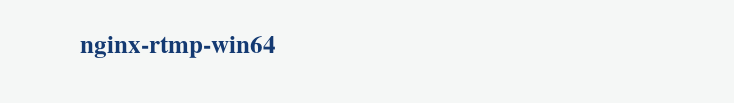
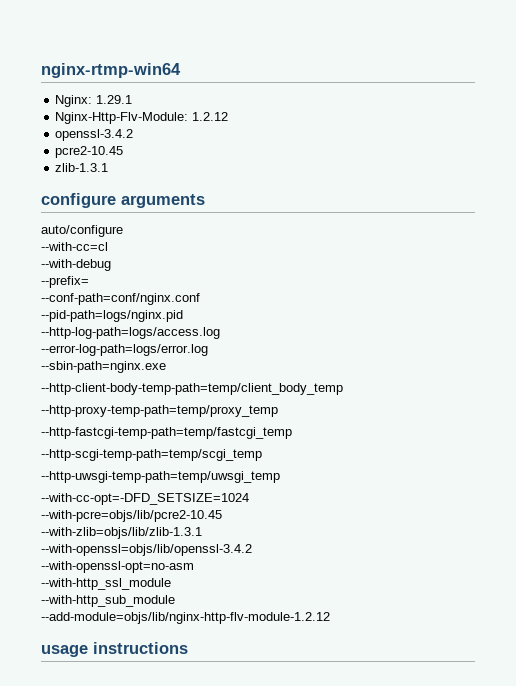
+ Nginx: 1.29.1
+ Nginx-Http-Flv-Module: 1.2.12
+ openssl-3.4.2
+ pcre2-10.45
+ zlib-1.3.1
+ configure arguments
+ auto/configure
+ --with-cc=cl
+ --with-debug
+ --prefix=
+ --conf-path=conf/nginx.conf
+ --pid-path=logs/nginx.pid
+ --http-log-path=logs/access.log
+ --error-log-path=logs/error.log
+ --sbin-path=nginx.exe
+ --http-client-body-temp-path=temp/client_body_temp
+ --http-proxy-temp-path=temp/proxy_temp
+ --http-fastcgi-temp-path=temp/fastcgi_temp
+ --http-scgi-temp-path=temp/scgi_temp
+ --http-uwsgi-temp-path=temp/uwsgi_temp
+ --with-cc-opt=-DFD_SETSIZE=1024
+ --with-pcre=objs/lib/pcre2-10.45
+ --with-zlib=objs/lib/zlib-1.3.1
+ --with-openssl=objs/lib/openssl-3.4.2
+ --with-openssl-opt=no-asm
+ --with-http_ssl_module
+ --with-http_sub_module
+ --add-module=objs/lib/nginx-http-flv-module-1.2.12
+ usage instructions

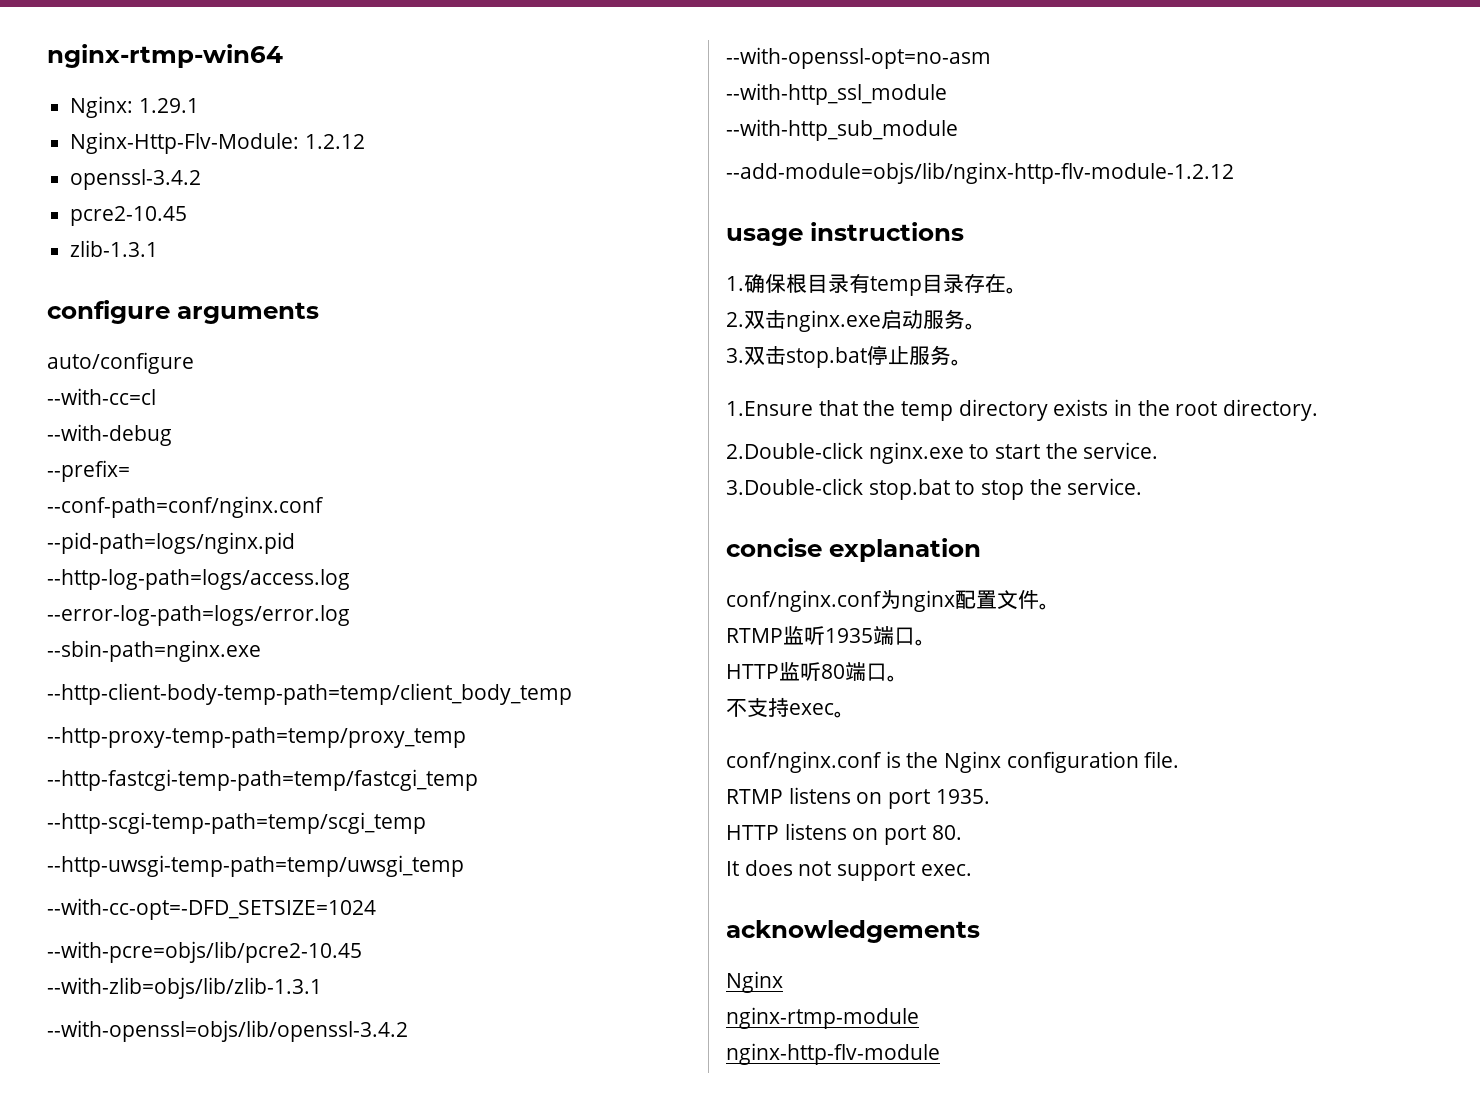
+ 1.确保根目录有temp目录存在。
+ 2.双击nginx.exe启动服务。
+ 3.双击stop.bat停止服务。
+ 1.Ensure that the temp directory exists in the root directory.
+ 2.Double-click nginx.exe to start the service.
+ 3.Double-click stop.bat to stop the service.
+ concise explanation
+ conf/nginx.conf为nginx配置文件。
+ RTMP监听1935端口。
+ HTTP监听80端口。
+ 不支持exec。
+ conf/nginx.conf is the Nginx configuration file.
+ RTMP listens on port 1935.
+ HTTP listens on port 80.
+ It does not support exec.
+ acknowledgements
+ Nginx
+ nginx-rtmp-module
+ nginx-http-flv-module

